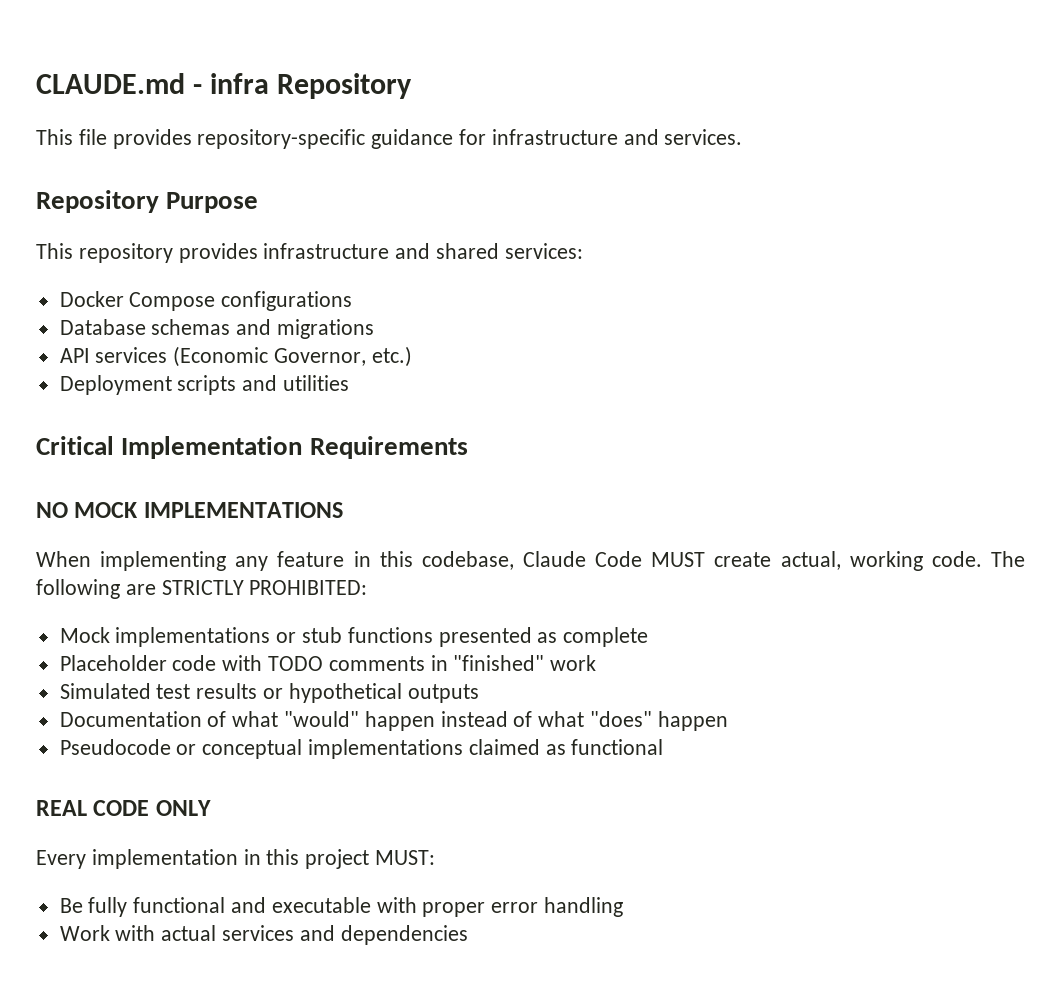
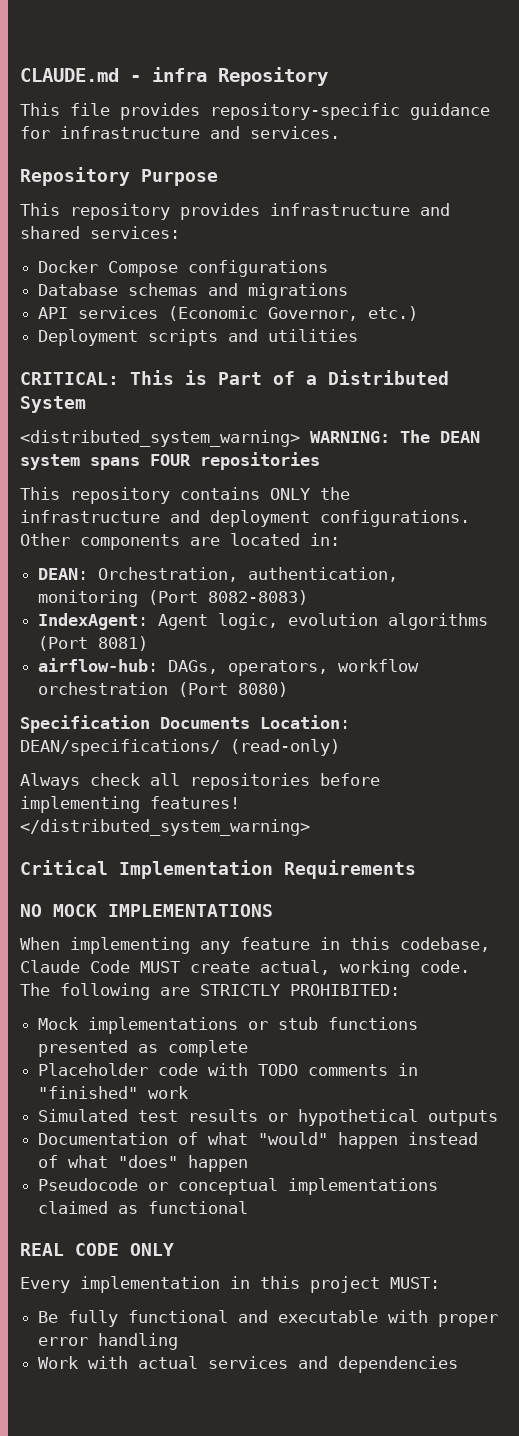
+ CRITICAL: This is Part of a Distributed System
+ <distributed_system_warning> WARNING: The DEAN system spans FOUR repositories
+ This repository contains ONLY the infrastructure and deployment configurations. Other components are located in:
+ DEAN: Orchestration, authentication, monitoring (Port 8082-8083)
+ IndexAgent: Agent logic, evolution algorithms (Port 8081)
+ airflow-hub: DAGs, operators, workflow orchestration (Port 8080)
+ Specification Documents Location: DEAN/specifications/ (read-only)
+ Always check all repositories before implementing features! </distributed_system_warning>

